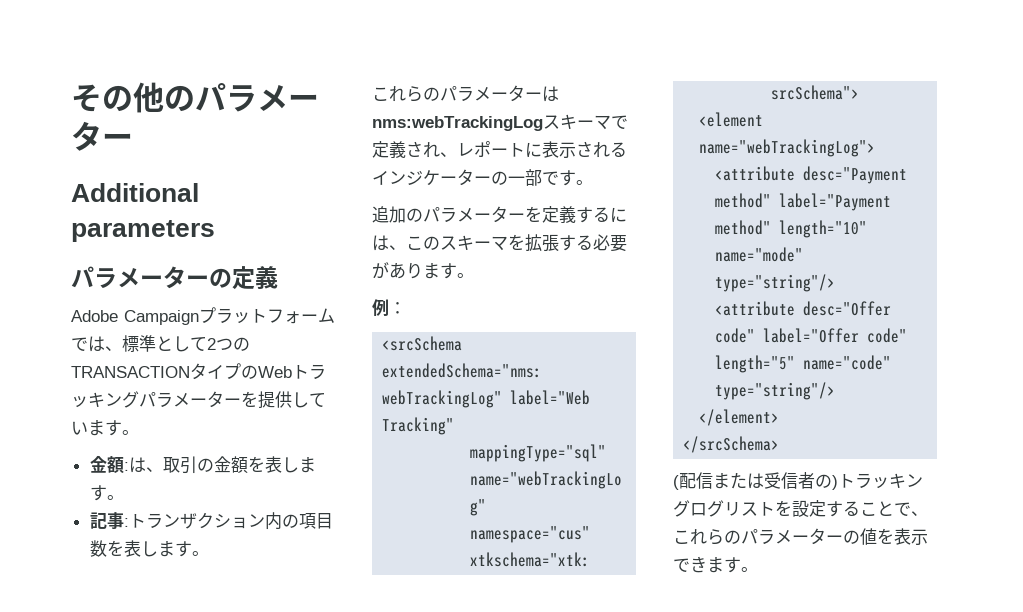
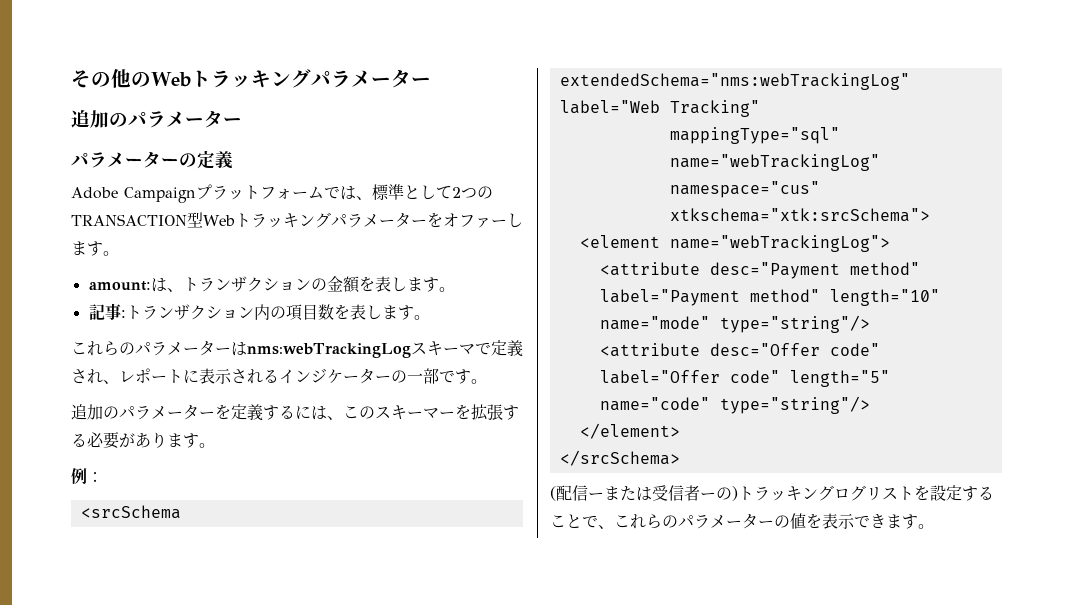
- その他のパラメーター
- Additional parameters
+ その他のWebトラッキングパラメーター
+ 追加のパラメーター
- Adobe Campaignプラットフォームでは、標準として2つのTRANSACTIONタイプのWebトラッキングパラメーターを提供しています。
- 金額:は、取引の金額を表します。
+ Adobe Campaignプラットフォームでは、標準として2つのTRANSACTION型Webトラッキングパラメーターをオファーします。
+ amount:は、トランザクションの金額を表します。
- 追加のパラメーターを定義するには、このスキーマを拡張する必要があります。
+ 追加のパラメーターを定義するには、このスキーマーを拡張する必要があります。
- (配信または受信者の)トラッキングログリストを設定することで、これらのパラメーターの値を表示できます。
+ (配信ーまたは受信者ーの)トラッキングログリストを設定することで、これらのパラメーターの値を表示できます。

